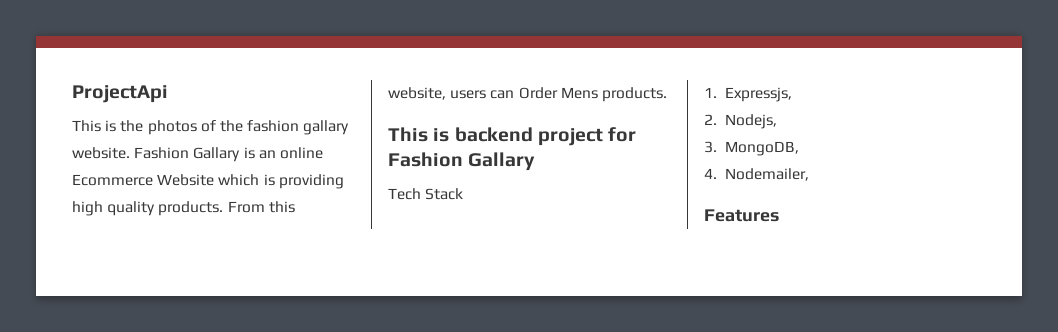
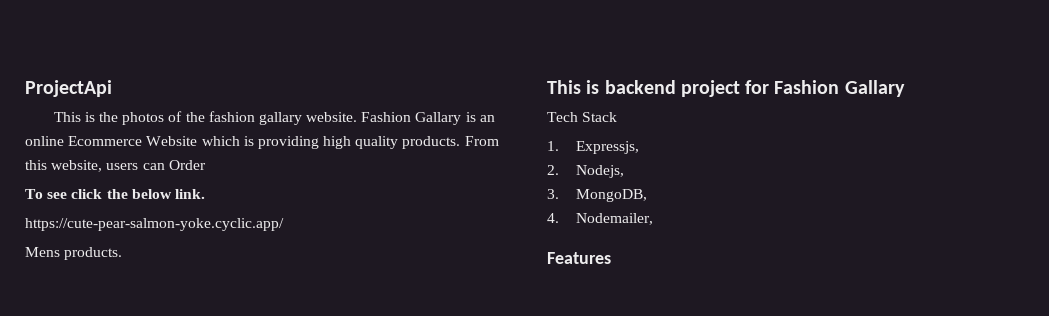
- From this website, users can Order Mens products.
+ From this website, users can Order
+ To see click the below link.
+ https://cute-pear-salmon-yoke.cyclic.app/
+ Mens products.

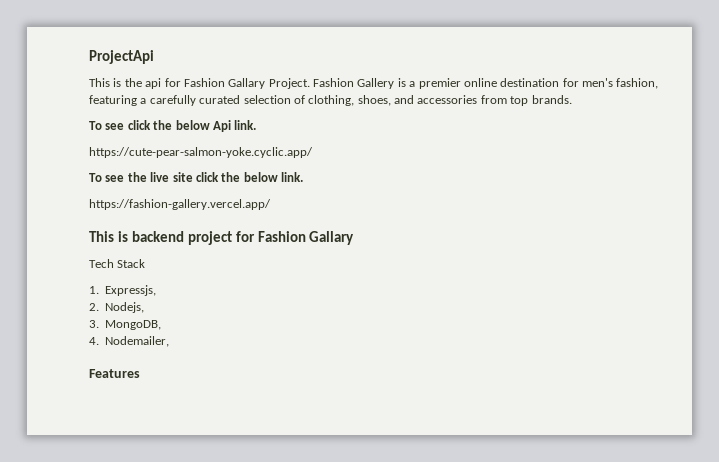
- This is the photos of the fashion gallary website. Fashion Gallary is an online Ecommerce Website which is providing high quality products. From this website, users can Order
+ This is the api for Fashion Gallary Project. Fashion Gallery is a premier online destination for men's fashion, featuring a carefully curated selection of clothing, shoes, and accessories from top brands.
- To see click the below link.
+ To see click the below Api link.
- Mens products.
+ To see the live site click the below link.
+ https://fashion-gallery.vercel.app/

